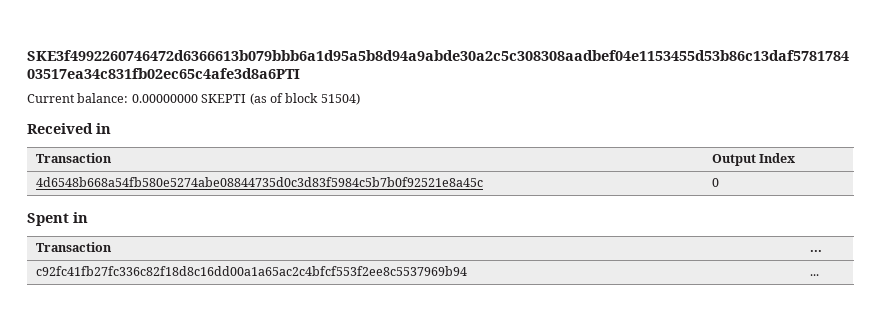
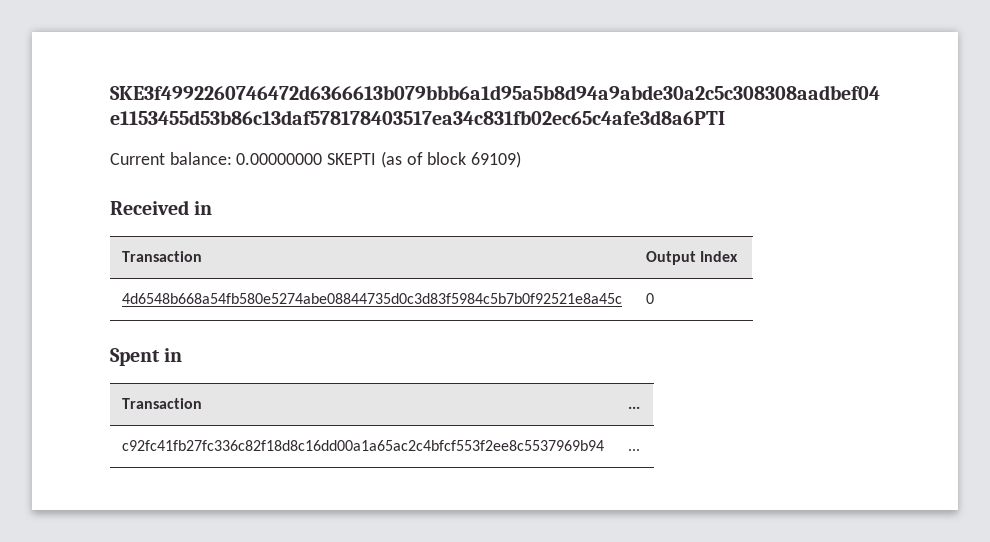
- Current balance: 0.00000000 SKEPTI (as of block 51504)
+ Current balance: 0.00000000 SKEPTI (as of block 69109)

